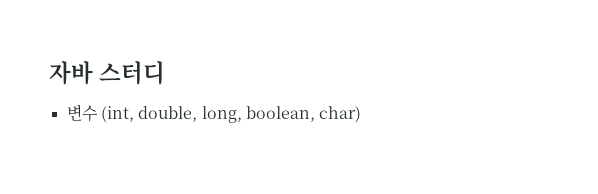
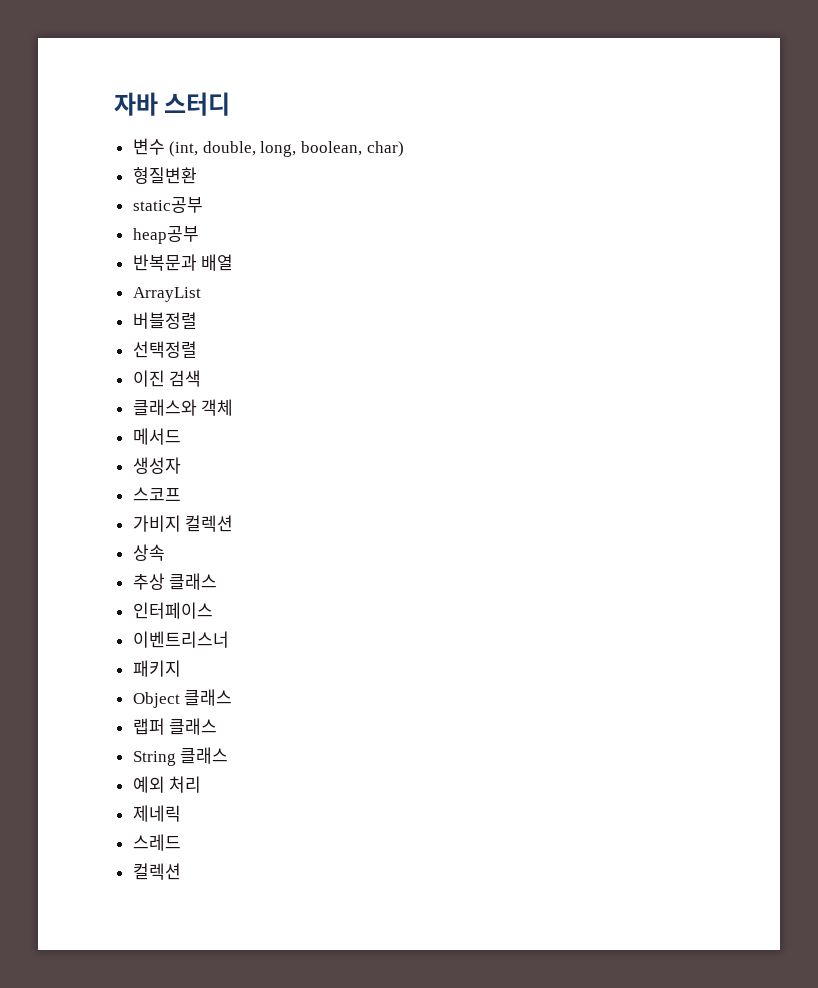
+ 형질변환
+ static공부
+ heap공부
+ 반복문과 배열
+ ArrayList
+ 버블정렬
+ 선택정렬
+ 이진 검색
+ 클래스와 객체
+ 메서드
+ 생성자
+ 스코프
+ 가비지 컬렉션
+ 상속
+ 추상 클래스
+ 인터페이스
+ 이벤트리스너
+ 패키지
+ Object 클래스
+ 랩퍼 클래스
+ String 클래스
+ 예외 처리
+ 제네릭
+ 스레드
+ 컬렉션

